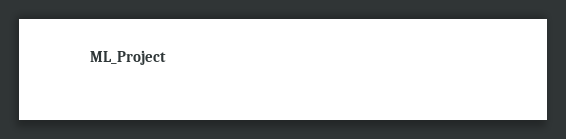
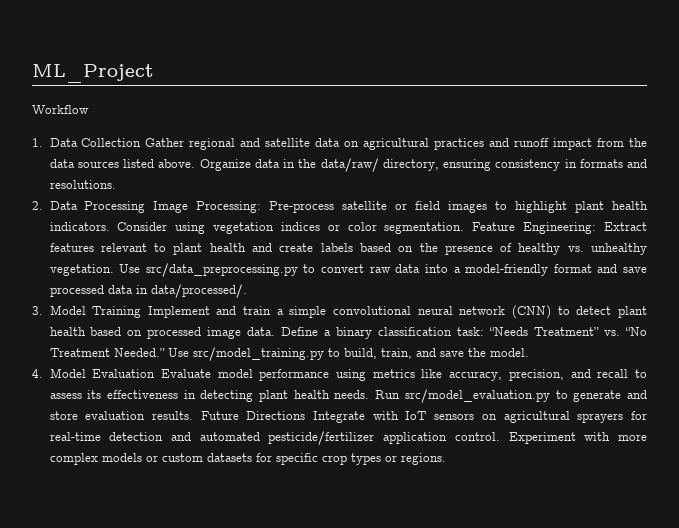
+ Workflow
+ 1. Data Collection Gather regional and satellite data on agricultural practices and runoff impact from the data sources listed above. Organize data in the data/raw/ directory, ensuring consistency in formats and resolutions.
+ 2. Data Processing Image Processing: Pre-process satellite or field images to highlight plant health indicators. Consider using vegetation indices or color segmentation. Feature Engineering: Extract features relevant to plant health and create labels based on the presence of healthy vs. unhealthy vegetation. Use src/data_preprocessing.py to convert raw data into a model-friendly format and save processed data in data/processed/.
+ 3. Model Training Implement and train a simple convolutional neural network (CNN) to detect plant health based on processed image data. Define a binary classification task: “Needs Treatment” vs. “No Treatment Needed.” Use src/model_training.py to build, train, and save the model.
+ 4. Model Evaluation Evaluate model performance using metrics like accuracy, precision, and recall to assess its effectiveness in detecting plant health needs. Run src/model_evaluation.py to generate and store evaluation results. Future Directions Integrate with IoT sensors on agricultural sprayers for real-time detection and automated pesticide/fertilizer application control. Experiment with more complex models or custom datasets for specific crop types or regions.

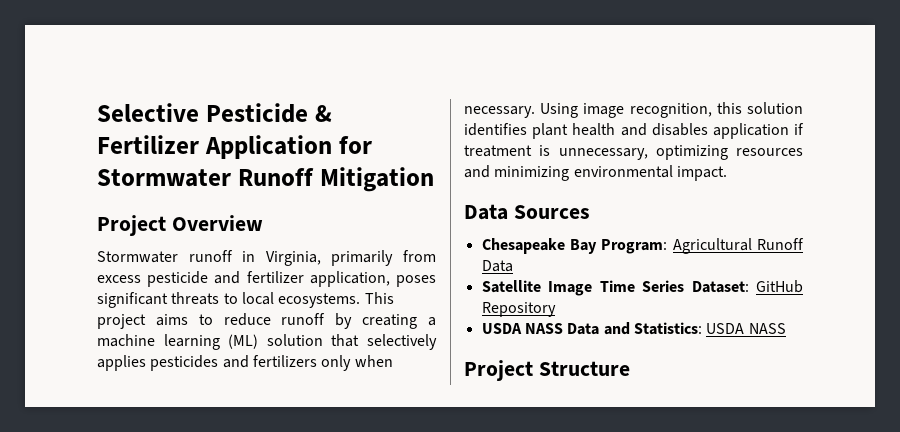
- ML_Project
- Workflow
- 1. Data Collection Gather regional and satellite data on agricultural practices and runoff impact from the data sources listed above. Organize data in the data/raw/ directory, ensuring consistency in formats and resolutions.
- 2. Data Processing Image Processing: Pre-process satellite or field images to highlight plant health indicators. Consider using vegetation indices or color segmentation. Feature Engineering: Extract features relevant to plant health and create labels based on the presence of healthy vs. unhealthy vegetation. Use src/data_preprocessing.py to convert raw data into a model-friendly format and save processed data in data/processed/.
- 3. Model Training Implement and train a simple convolutional neural network (CNN) to detect plant health based on processed image data. Define a binary classification task: “Needs Treatment” vs. “No Treatment Needed.” Use src/model_training.py to build, train, and save the model.
- 4. Model Evaluation Evaluate model performance using metrics like accuracy, precision, and recall to assess its effectiveness in detecting plant health needs. Run src/model_evaluation.py to generate and store evaluation results. Future Directions Integrate with IoT sensors on agricultural sprayers for real-time detection and automated pesticide/fertilizer application control. Experiment with more complex models or custom datasets for specific crop types or regions.
+ Selective Pesticide & Fertilizer Application for Stormwater Runoff Mitigation
+ Project Overview
+ Stormwater runoff in Virginia, primarily from excess pesticide and fertilizer application, poses significant threats to local ecosystems. This project aims to reduce runoff by creating a machine learning (ML) solution that selectively applies pesticides and fertilizers only when necessary. Using image recognition, this solution identifies plant health and disables application if treatment is unnecessary, optimizing resources and minimizing environmental impact.
+ Data Sources
+ Chesapeake Bay Program: Agricultural Runoff Data
+ Satellite Image Time Series Dataset: GitHub Repository
+ USDA NASS Data and Statistics: USDA NASS
+ Project Structure

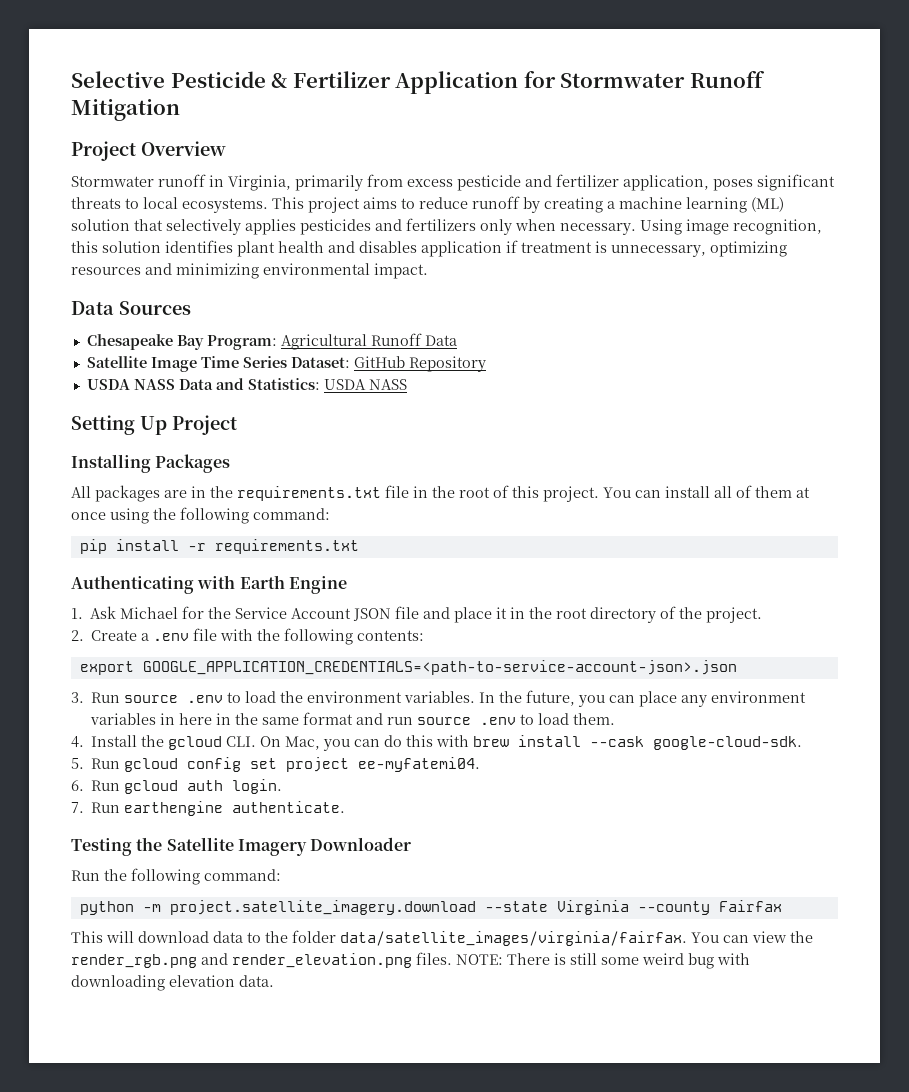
- Project Structure
+ Setting Up Project
+ Installing Packages
+ All packages are in the requirements.txt file in the root of this project. You can install all of them at once using the following command:
+ pip install -r requirements.txt
+ Authenticating with Earth Engine
+ 1. Ask Michael for the Service Account JSON file and place it in the root directory of the project.
+ 2. Create a .env file with the following contents:
+ export GOOGLE_APPLICATION_CREDENTIALS=<path-to-service-account-json>.json
+ 3. Run source .env to load the environment variables. In the future, you can place any environment variables in here in the same format and run source .env to load them.
+ 4. Install the gcloud CLI. On Mac, you can do this with brew install --cask google-cloud-sdk.
+ 5. Run gcloud config set project ee-myfatemi04.
+ 6. Run gcloud auth login.
+ 7. Run earthengine authenticate.
+ Testing the Satellite Imagery Downloader
+ Run the following command:
+ python -m project.satellite_imagery.download --state Virginia --county Fairfax
+ This will download data to the folder data/satellite_images/virginia/fairfax. You can view the render_rgb.png and render_elevation.png files. NOTE: There is still some weird bug with downloading elevation data.

